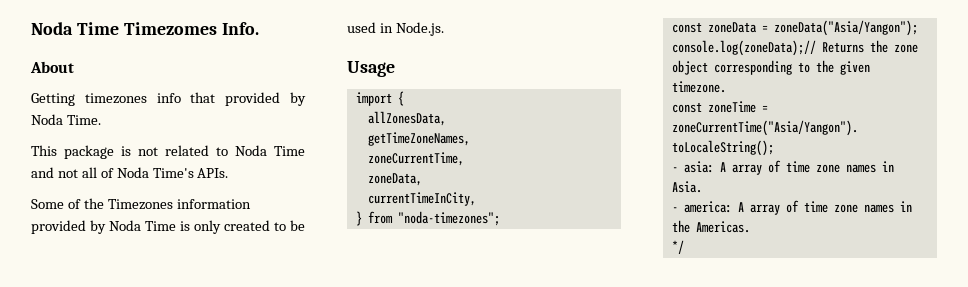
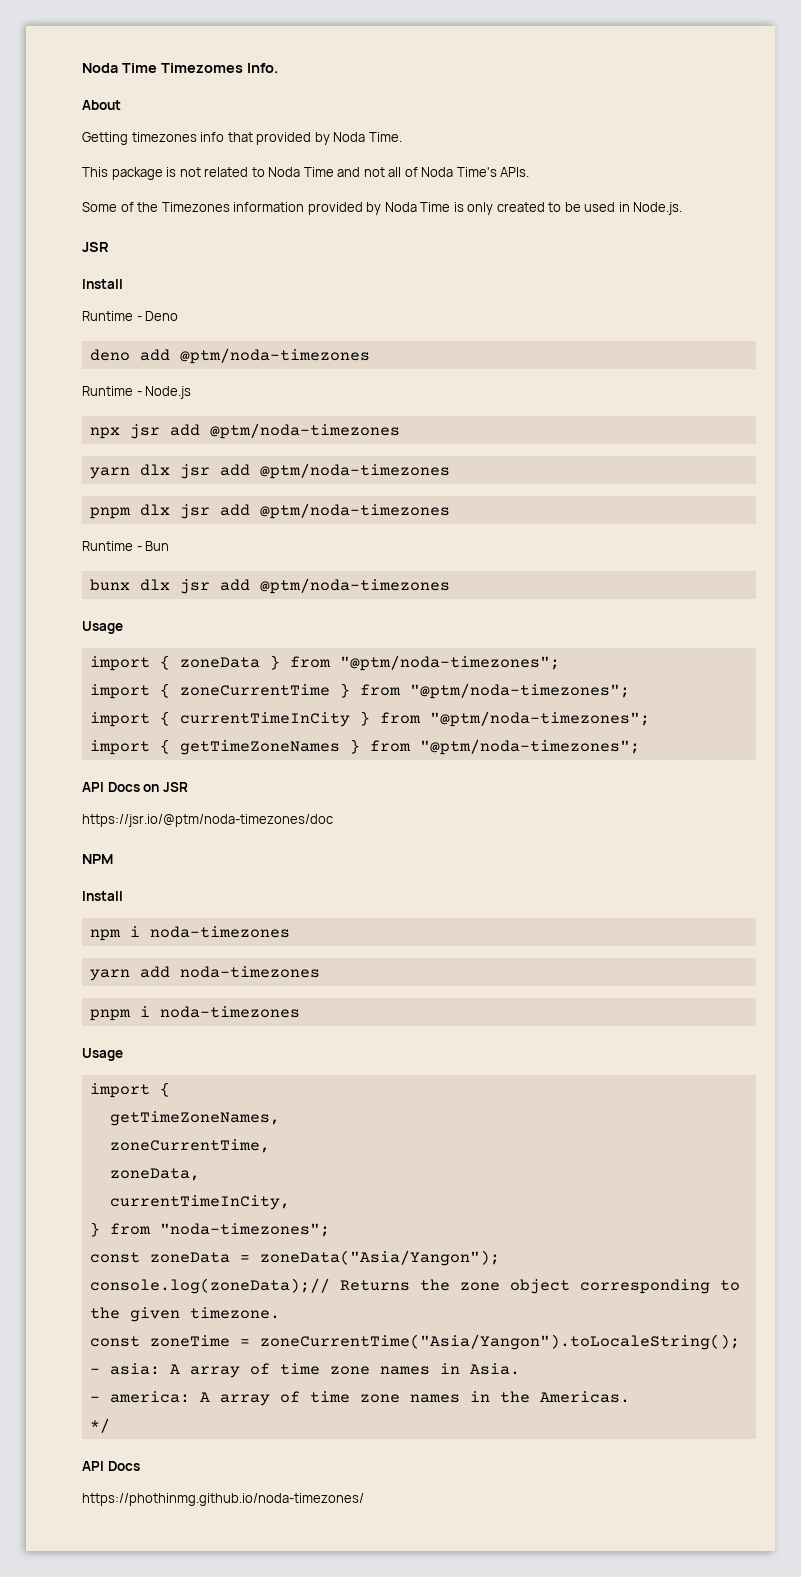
  Some of the Timezones information provided by Noda Time is only created to be used in Node.js.
+ JSR
+ Install
+ Runtime - Deno
+ deno add @ptm/noda-timezones
+ Runtime - Node.js
+ npx jsr add @ptm/noda-timezones
+ yarn dlx jsr add @ptm/noda-timezones
+ pnpm dlx jsr add @ptm/noda-timezones
+ Runtime - Bun
+ bunx dlx jsr add @ptm/noda-timezones
+ Usage
+ import { zoneData } from "@ptm/noda-timezones";
+ import { zoneCurrentTime } from "@ptm/noda-timezones";
+ import { currentTimeInCity } from "@ptm/noda-timezones";
+ import { getTimeZoneNames } from "@ptm/noda-timezones";
+ API Docs on JSR
+ https://jsr.io/@ptm/noda-timezones/doc
+ NPM
+ Install
+ npm i noda-timezones
+ yarn add noda-timezones
+ pnpm i noda-timezones
  Usage
  import {
- allZonesData,
  */
+ API Docs
+ https://phothinmg.github.io/noda-timezones/

